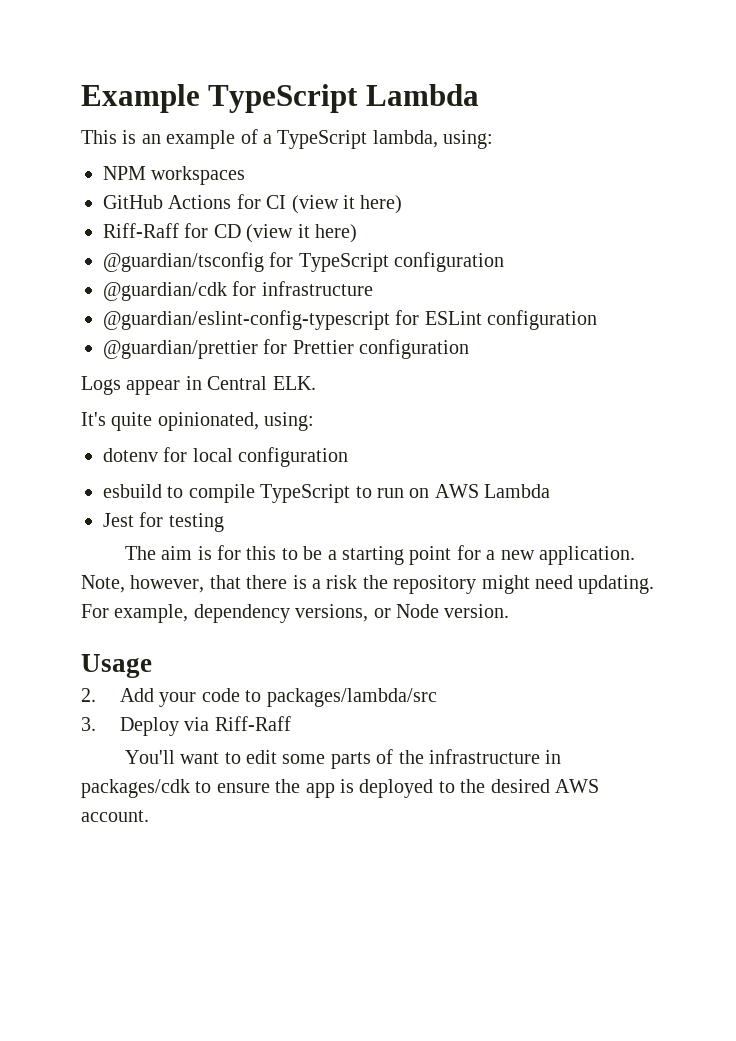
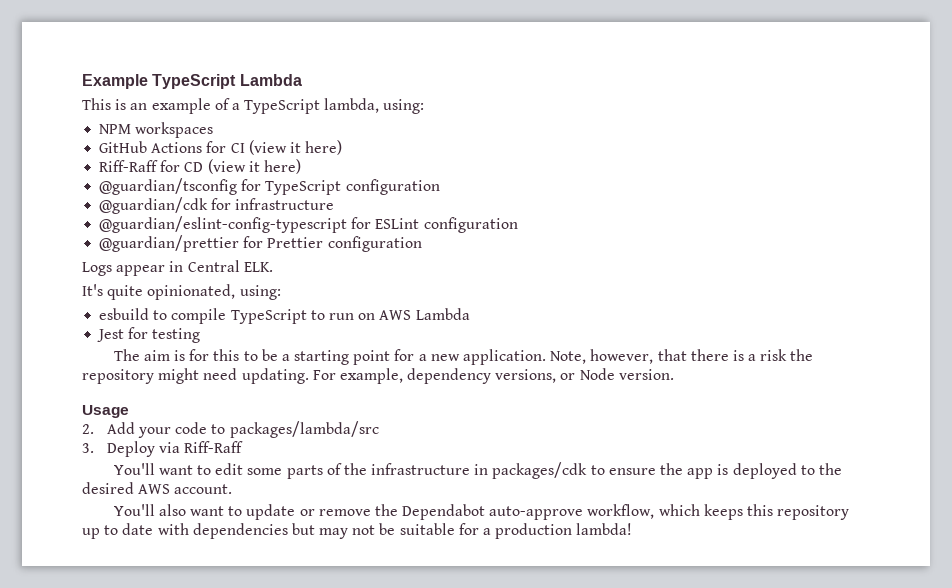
- dotenv for local configuration
+ You'll also want to update or remove the Dependabot auto-approve workflow, which keeps this repository up to date with dependencies but may not be suitable for a production lambda!

